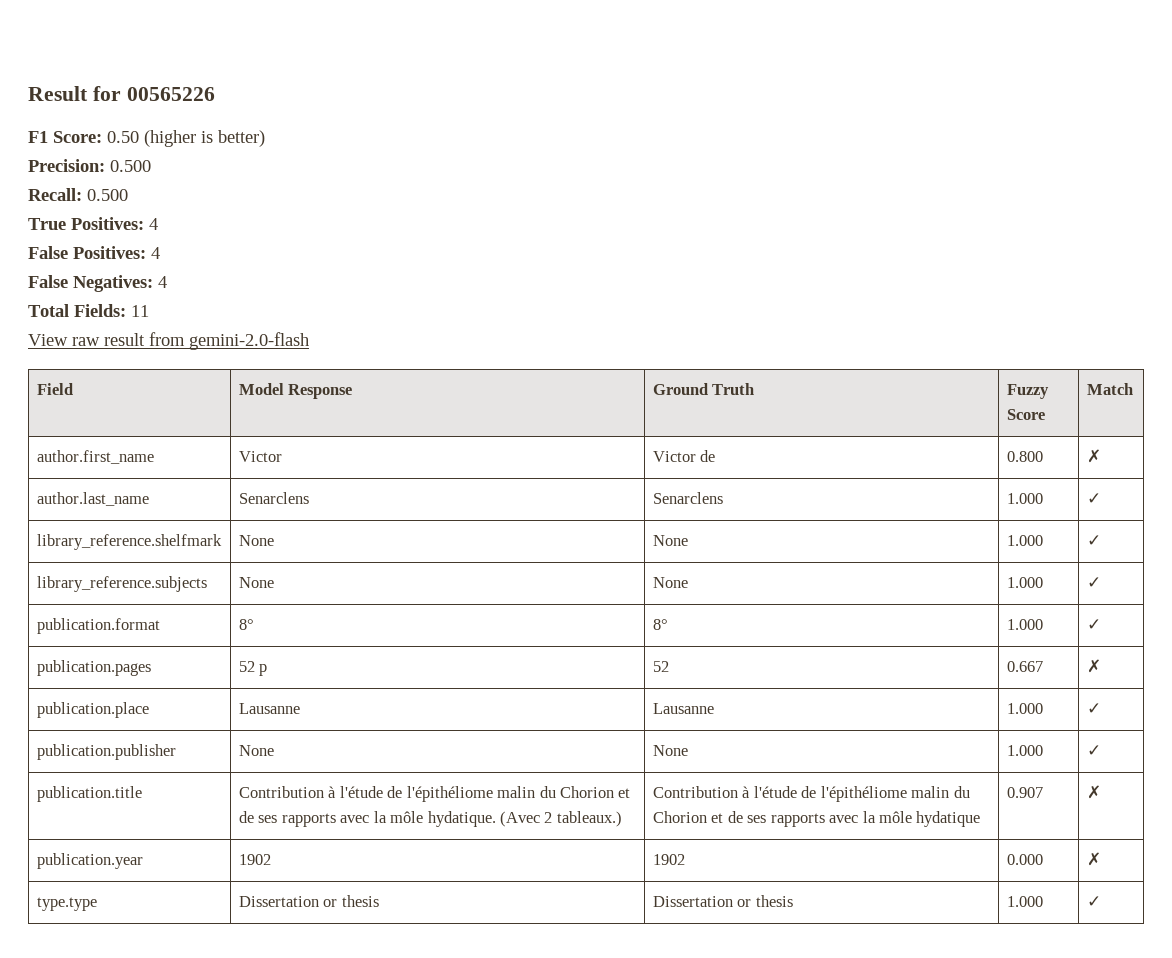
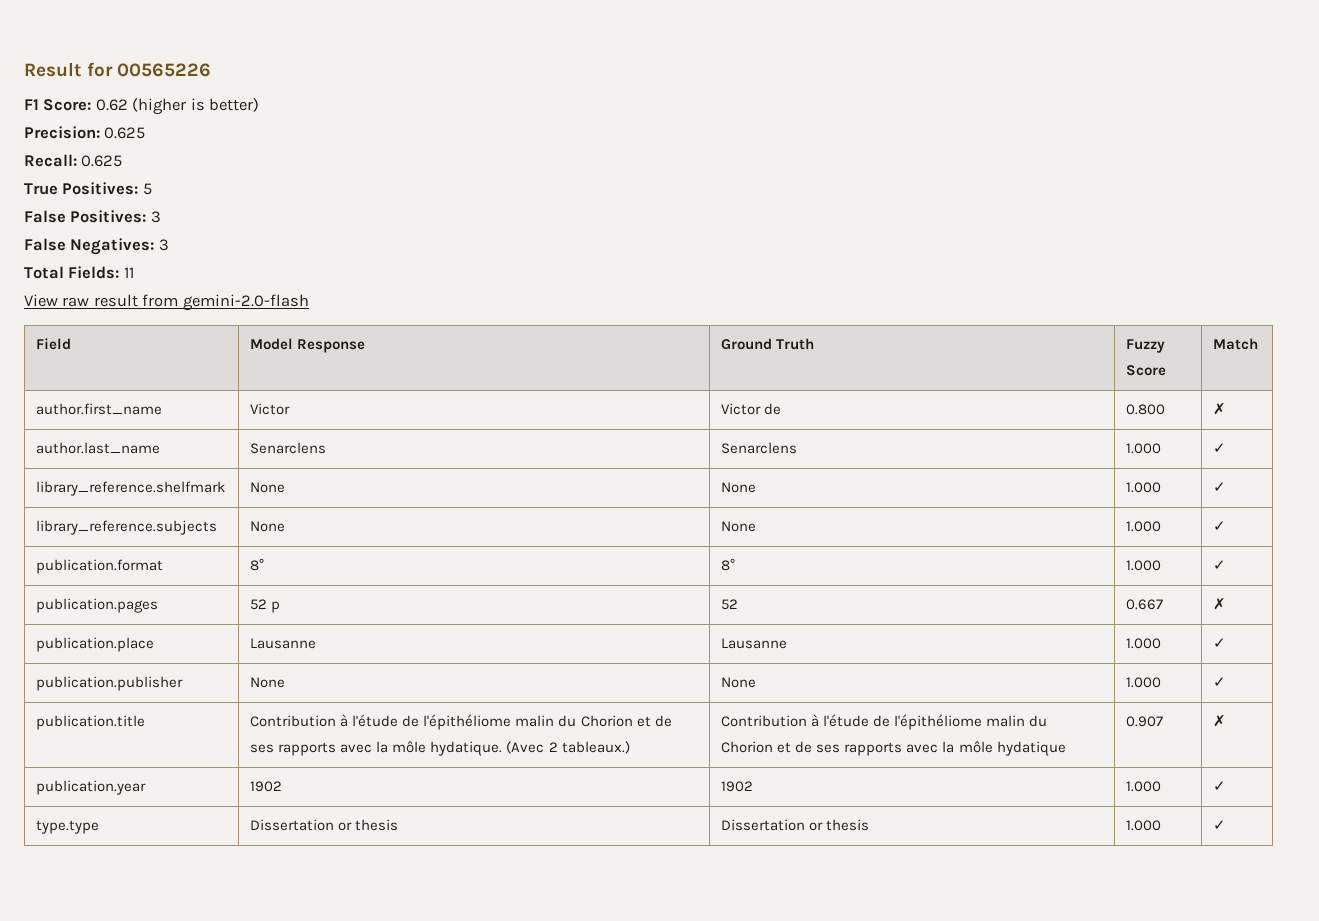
- F1 Score: 0.50 (higher is better)
+ F1 Score: 0.62 (higher is better)
- Precision: 0.500
+ Precision: 0.625
- Recall: 0.500
+ Recall: 0.625
- True Positives: 4
+ True Positives: 5
- False Positives: 4
+ False Positives: 3
- False Negatives: 4
+ False Negatives: 3
- publication.year | 1902 | 1902 | 0.000 | ✗
+ publication.year | 1902 | 1902 | 1.000 | ✓

